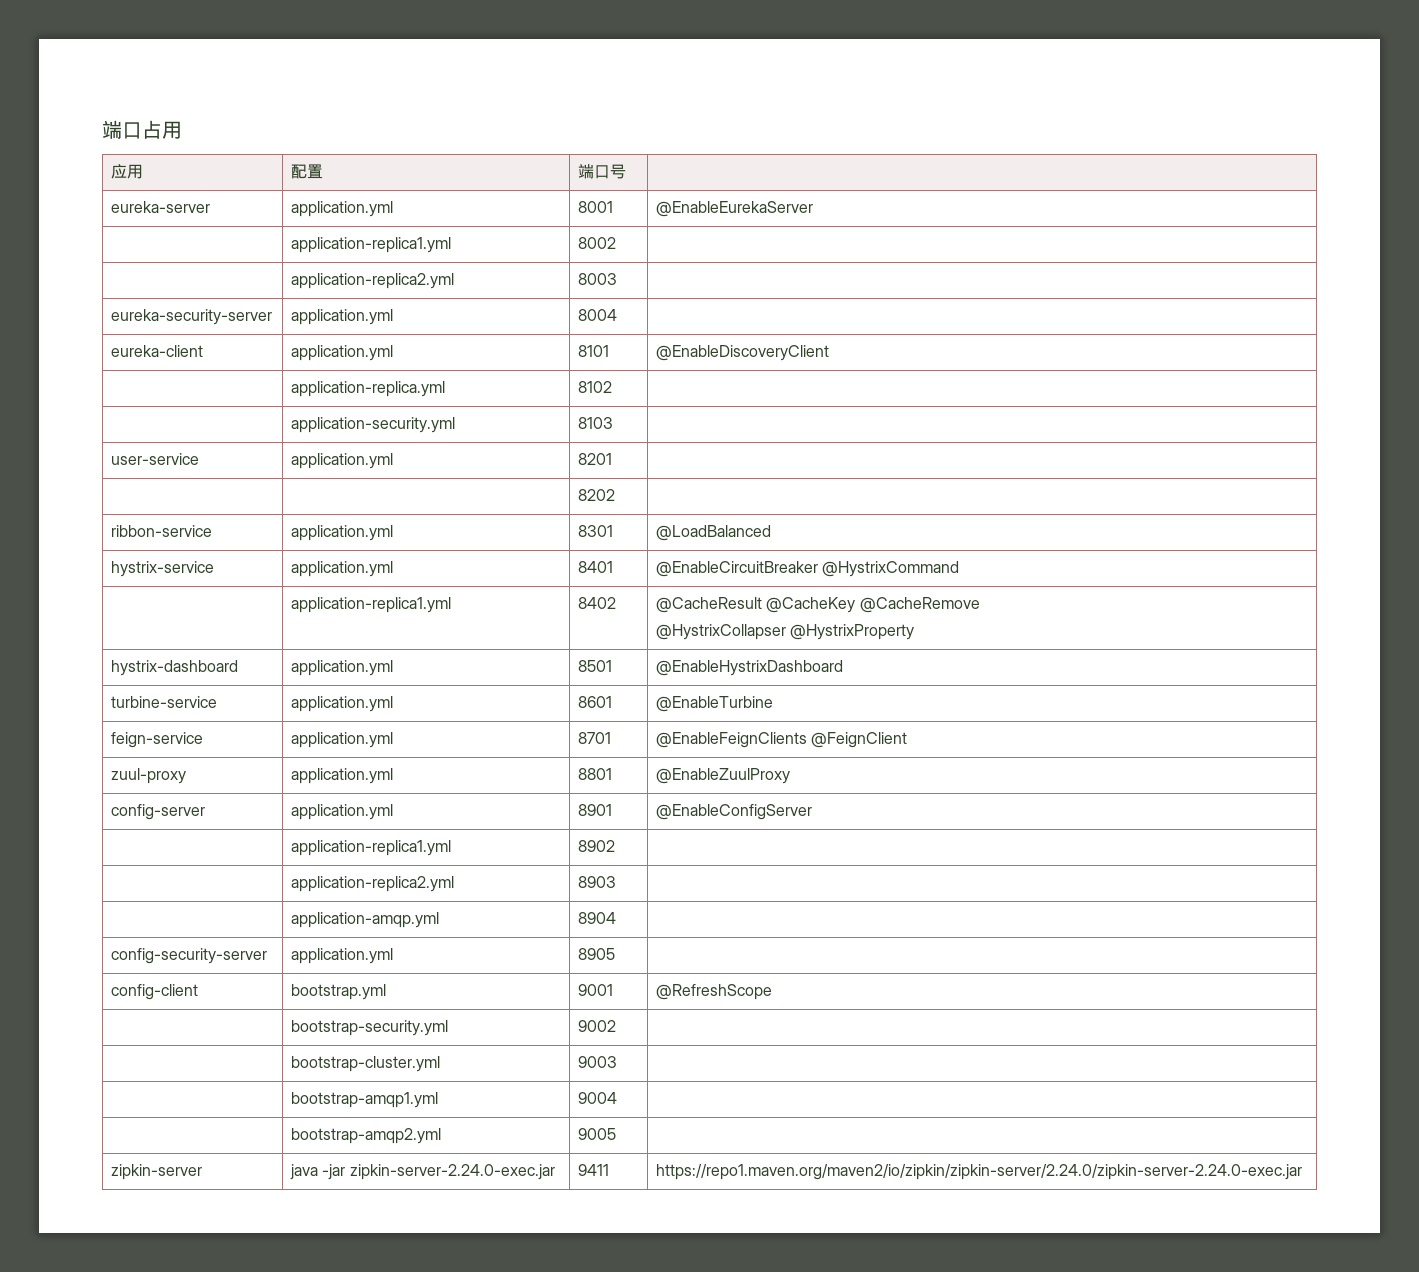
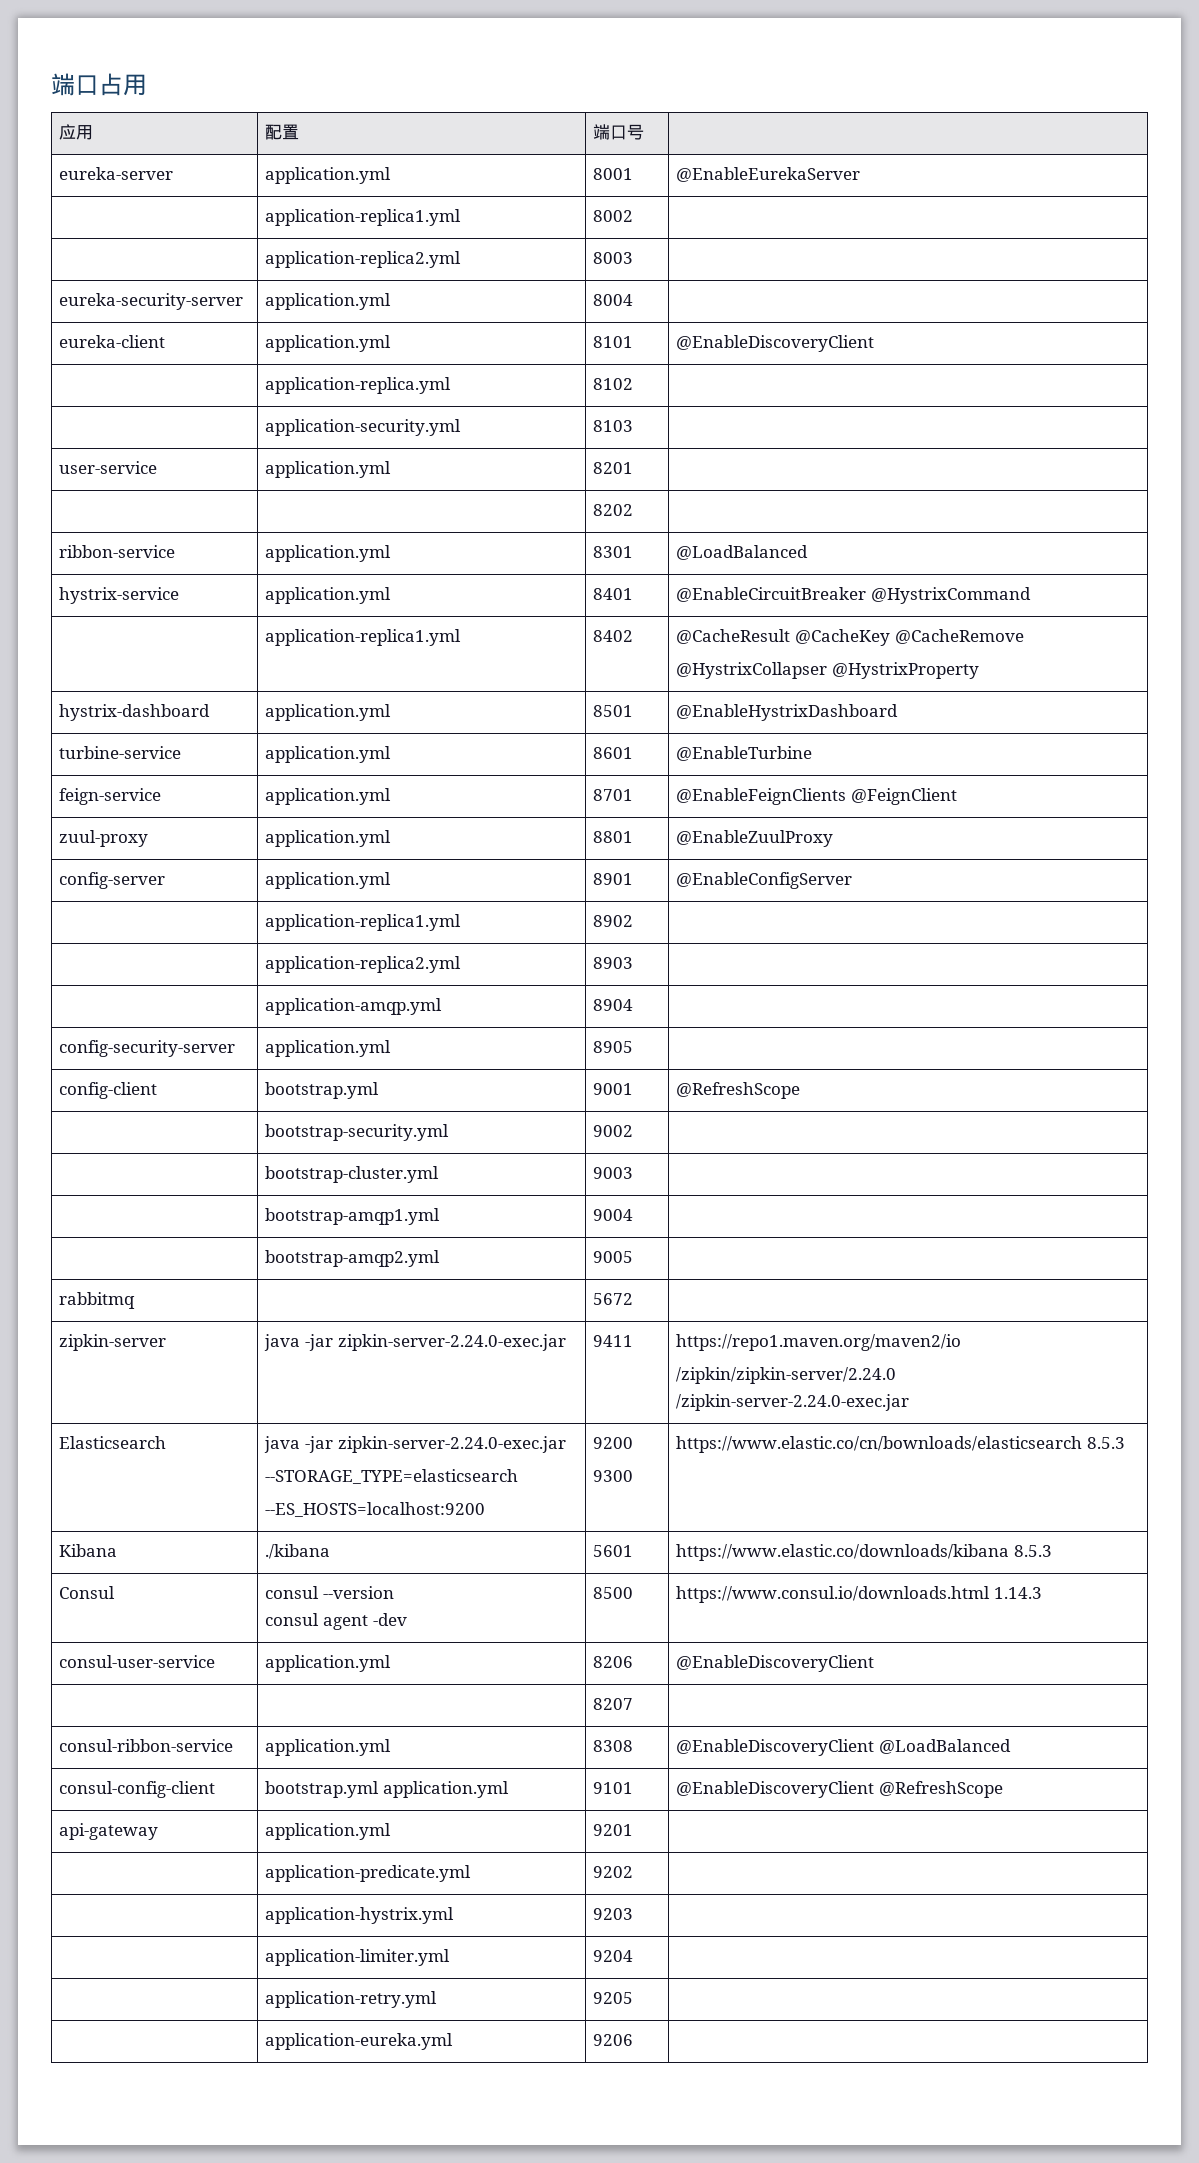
+ rabbitmq | | 5672 |
- zipkin-server | java -jar zipkin-server-2.24.0-exec.jar | 9411 | https://repo1.maven.org/maven2/io/zipkin/zipkin-server/2.24.0/zipkin-server-2.24.0-exec.jar
+ zipkin-server | java -jar zipkin-server-2.24.0-exec.jar | 9411 | https://repo1.maven.org/maven2/io
+ /zipkin/zipkin-server/2.24.0
+ /zipkin-server-2.24.0-exec.jar
+ Elasticsearch | java -jar zipkin-server-2.24.0-exec.jar
+ --STORAGE_TYPE=elasticsearch
+ --ES_HOSTS=localhost:9200 | 9200
+ 9300 | https://www.elastic.co/cn/bownloads/elasticsearch 8.5.3
+ Kibana | ./kibana | 5601 | https://www.elastic.co/downloads/kibana 8.5.3
+ Consul | consul --version
+ consul agent -dev | 8500 | https://www.consul.io/downloads.html 1.14.3
+ consul-user-service | application.yml | 8206 | @EnableDiscoveryClient
+ | | 8207 |
+ consul-ribbon-service | application.yml | 8308 | @EnableDiscoveryClient @LoadBalanced
+ consul-config-client | bootstrap.yml application.yml | 9101 | @EnableDiscoveryClient @RefreshScope
+ api-gateway | application.yml | 9201 |
+ | application-predicate.yml | 9202 |
+ | application-hystrix.yml | 9203 |
+ | application-limiter.yml | 9204 |
+ | application-retry.yml | 9205 |
+ | application-eureka.yml | 9206 |

